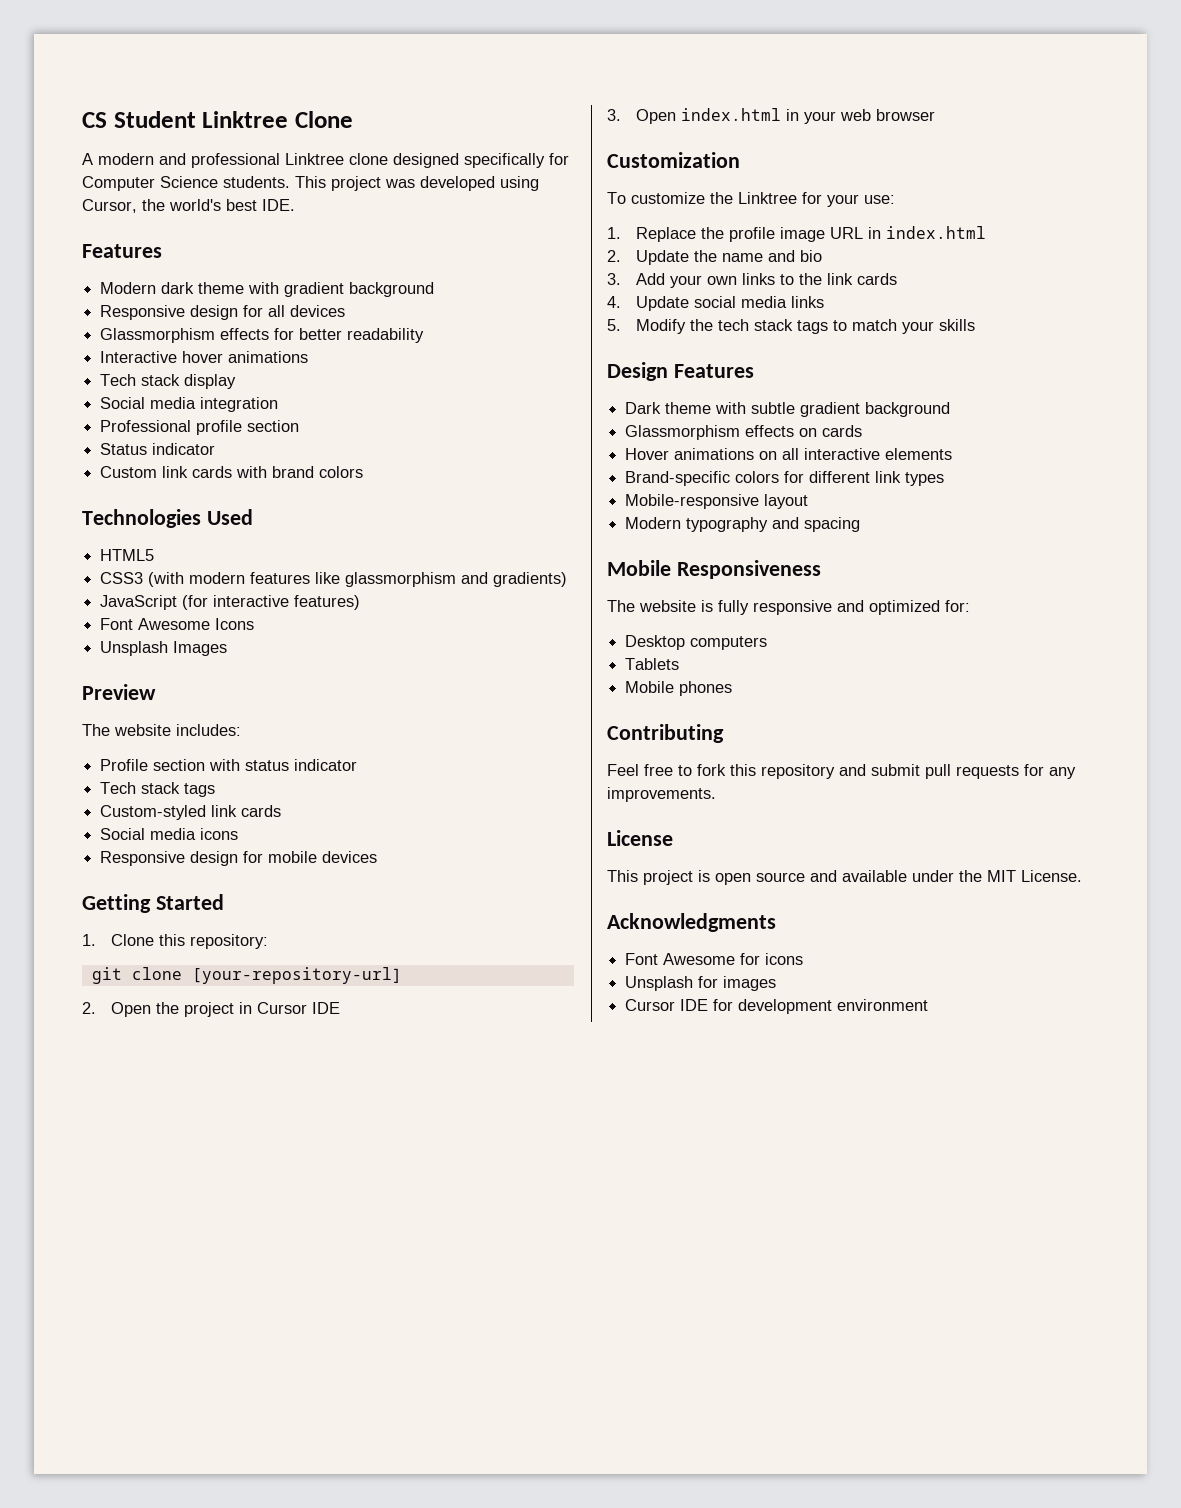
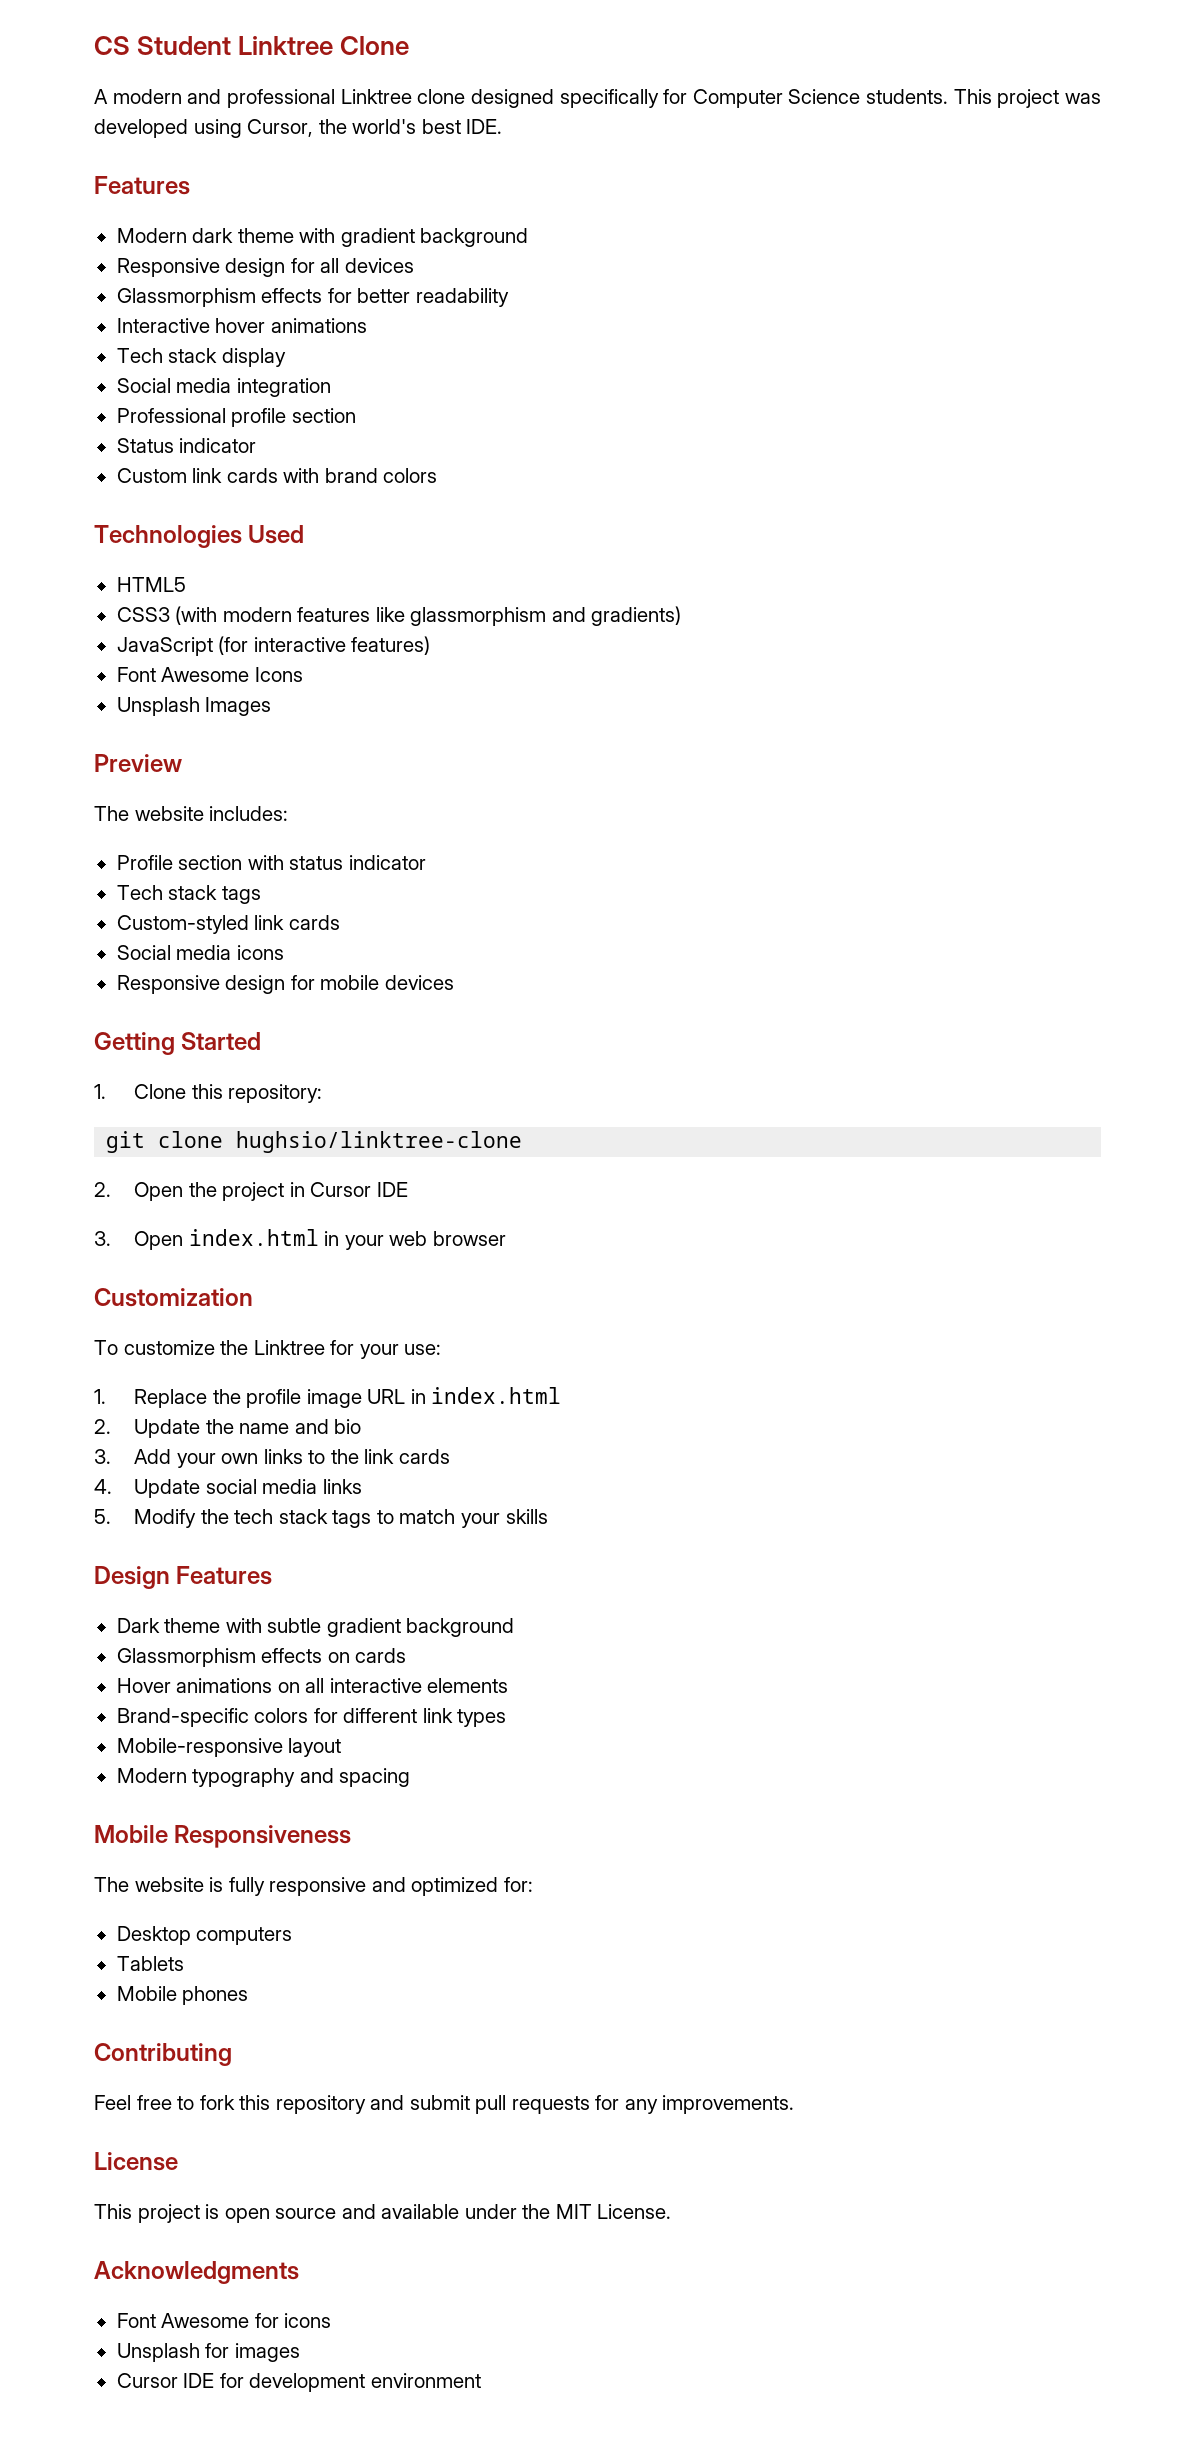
- git clone [your-repository-url]
+ git clone hughsio/linktree-clone

